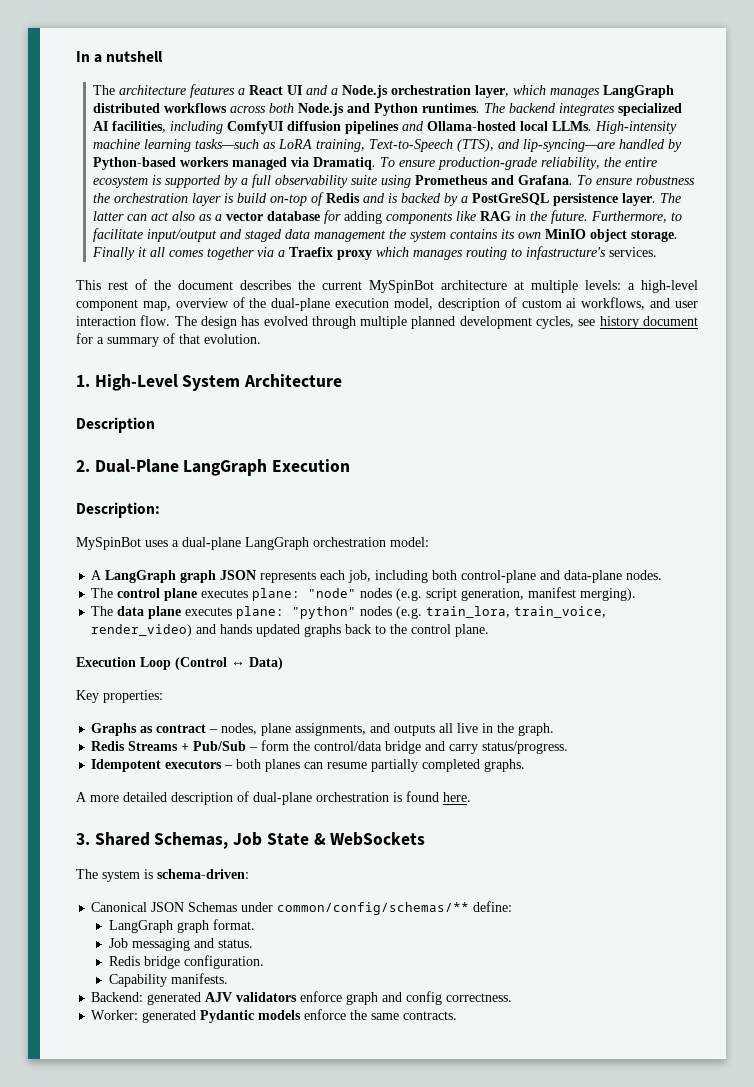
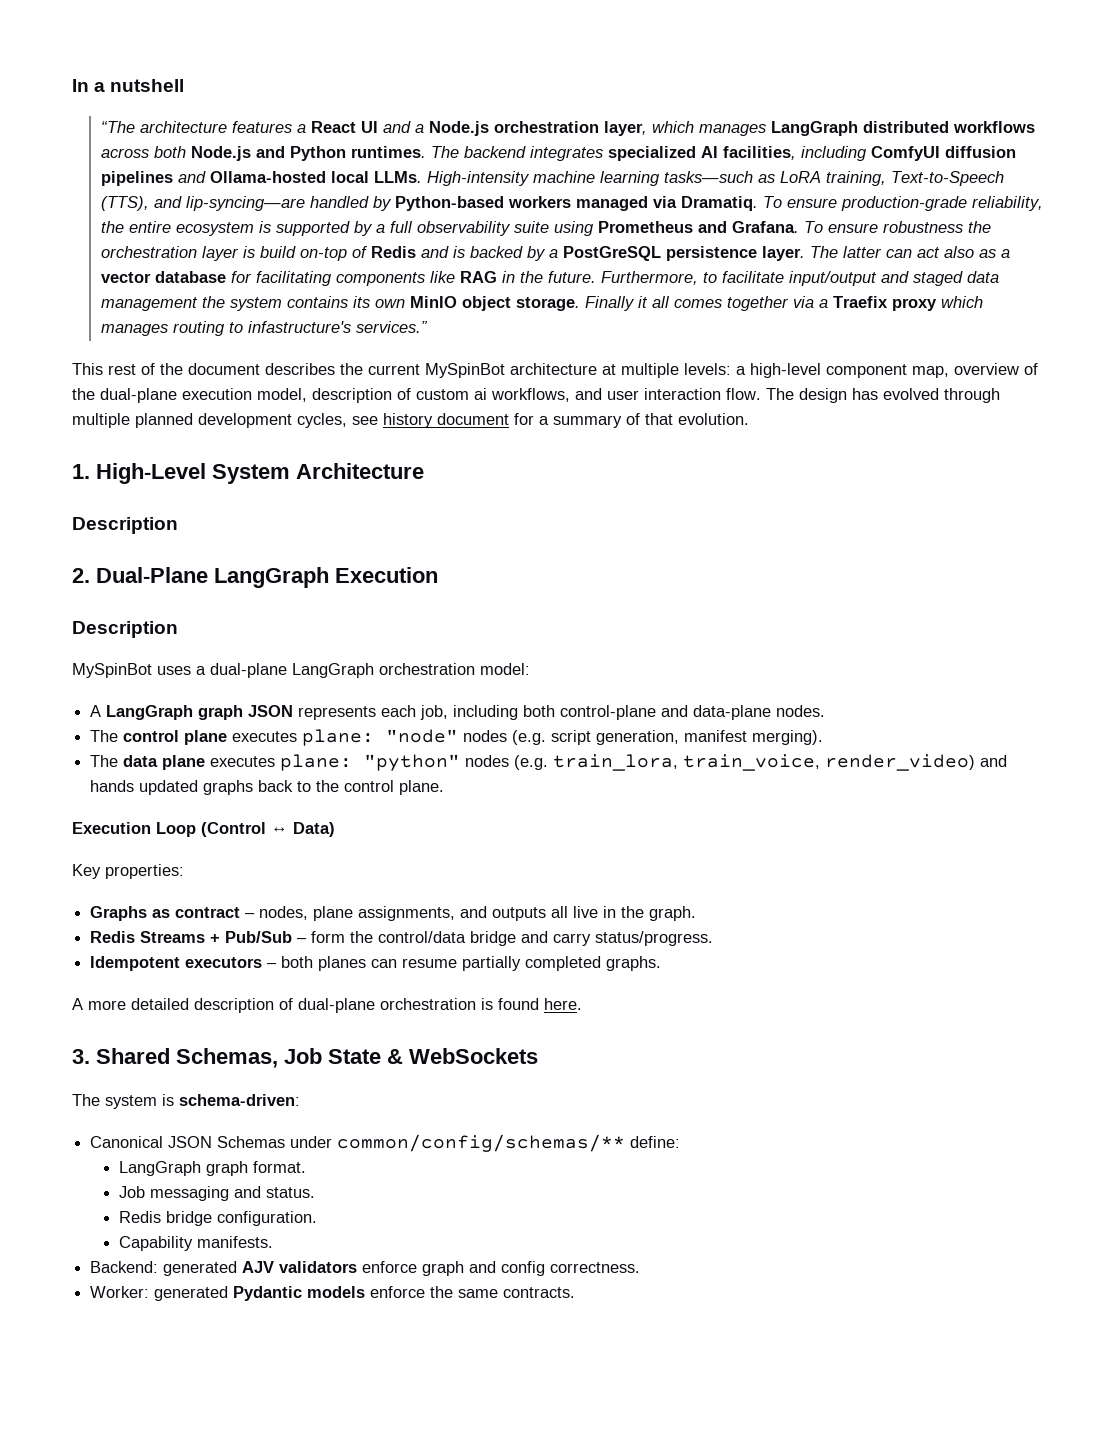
- The architecture features a React UI and a Node.js orchestration layer, which manages LangGraph distributed workflows across both Node.js and Python runtimes.
+ “The architecture features a React UI and a Node.js orchestration layer, which manages LangGraph distributed workflows across both Node.js and Python runtimes.
- The latter can act also as a vector database for adding components like RAG in the future.
+ The latter can act also as a vector database for facilitating components like RAG in the future.
- Finally it all comes together via a Traefix proxy which manages routing to infastructure's services.
+ Finally it all comes together via a Traefix proxy which manages routing to infastructure's services.”
  2. Dual‑Plane LangGraph Execution
- Description:
+ Description

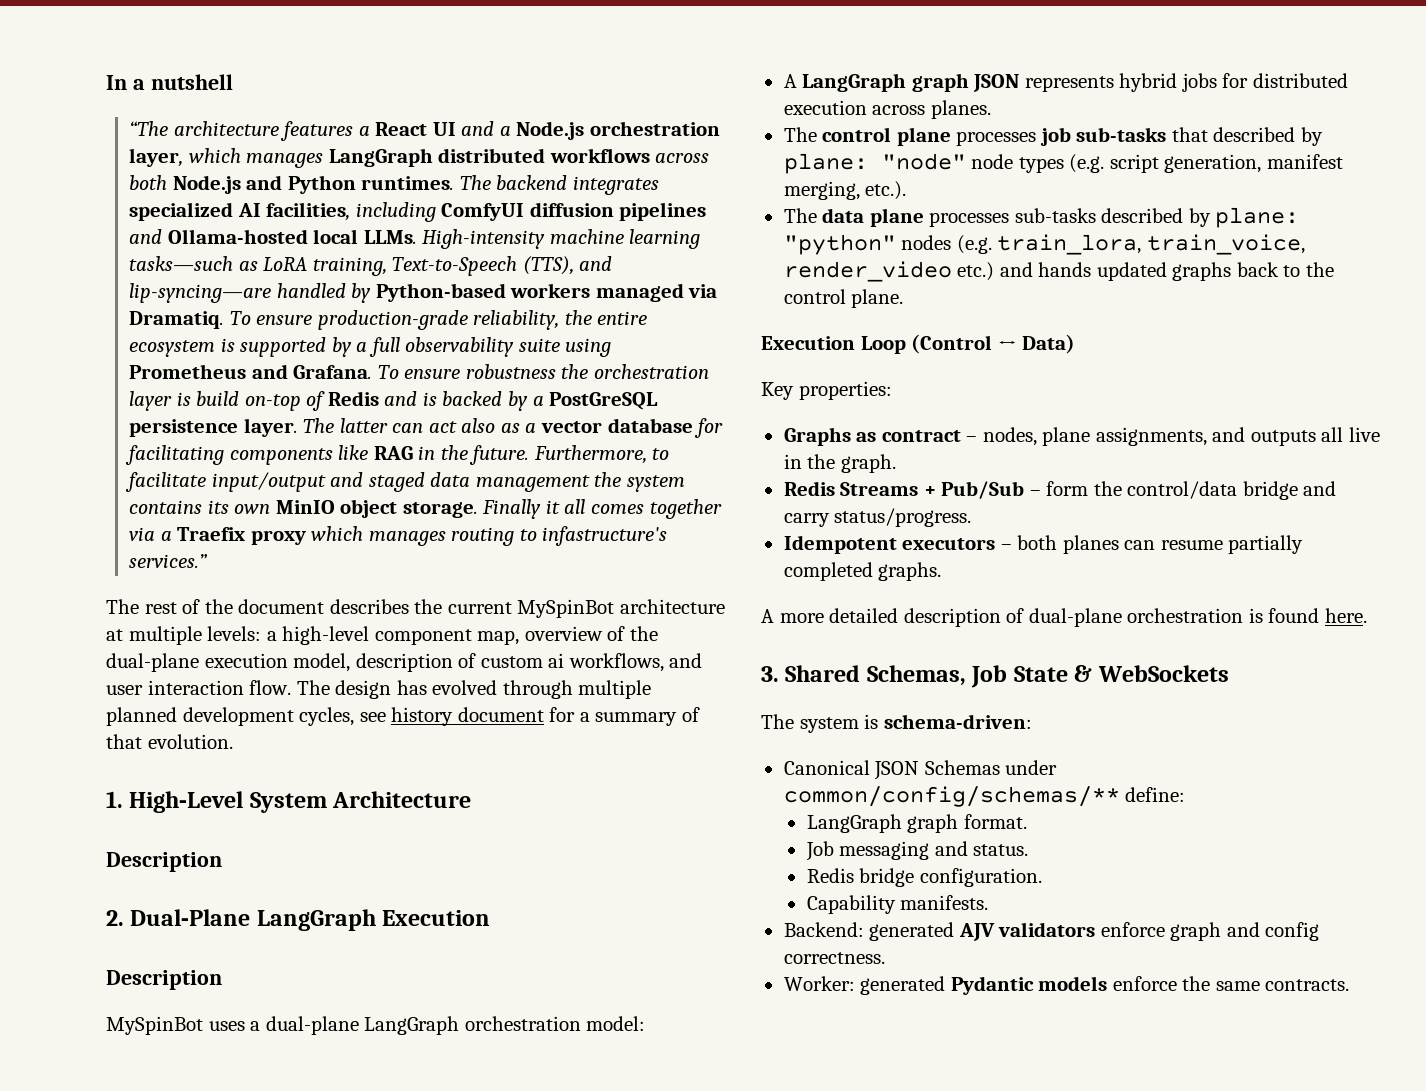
- This rest of the document describes the current MySpinBot architecture at multiple levels: a high-level component map, overview of the dual-plane execution model, description of custom ai workflows, and user interaction flow.
+ The rest of the document describes the current MySpinBot architecture at multiple levels: a high-level component map, overview of the dual-plane execution model, description of custom ai workflows, and user interaction flow.
- A LangGraph graph JSON represents each job, including both control-plane and data-plane nodes.
- The control plane executes plane: "node" nodes (e.g. script generation, manifest merging).
+ A LangGraph graph JSON represents hybrid jobs for distributed execution across planes.
+ The control plane processes job sub-tasks that described by plane: "node" node types (e.g. script generation, manifest merging, etc.).
- The data plane executes plane: "python" nodes (e.g. train_lora, train_voice, render_video) and hands updated graphs back to the control plane.
+ The data plane processes sub-tasks described by plane: "python" nodes (e.g. train_lora, train_voice, render_video etc.) and hands updated graphs back to the control plane.

